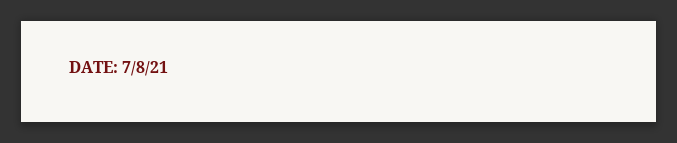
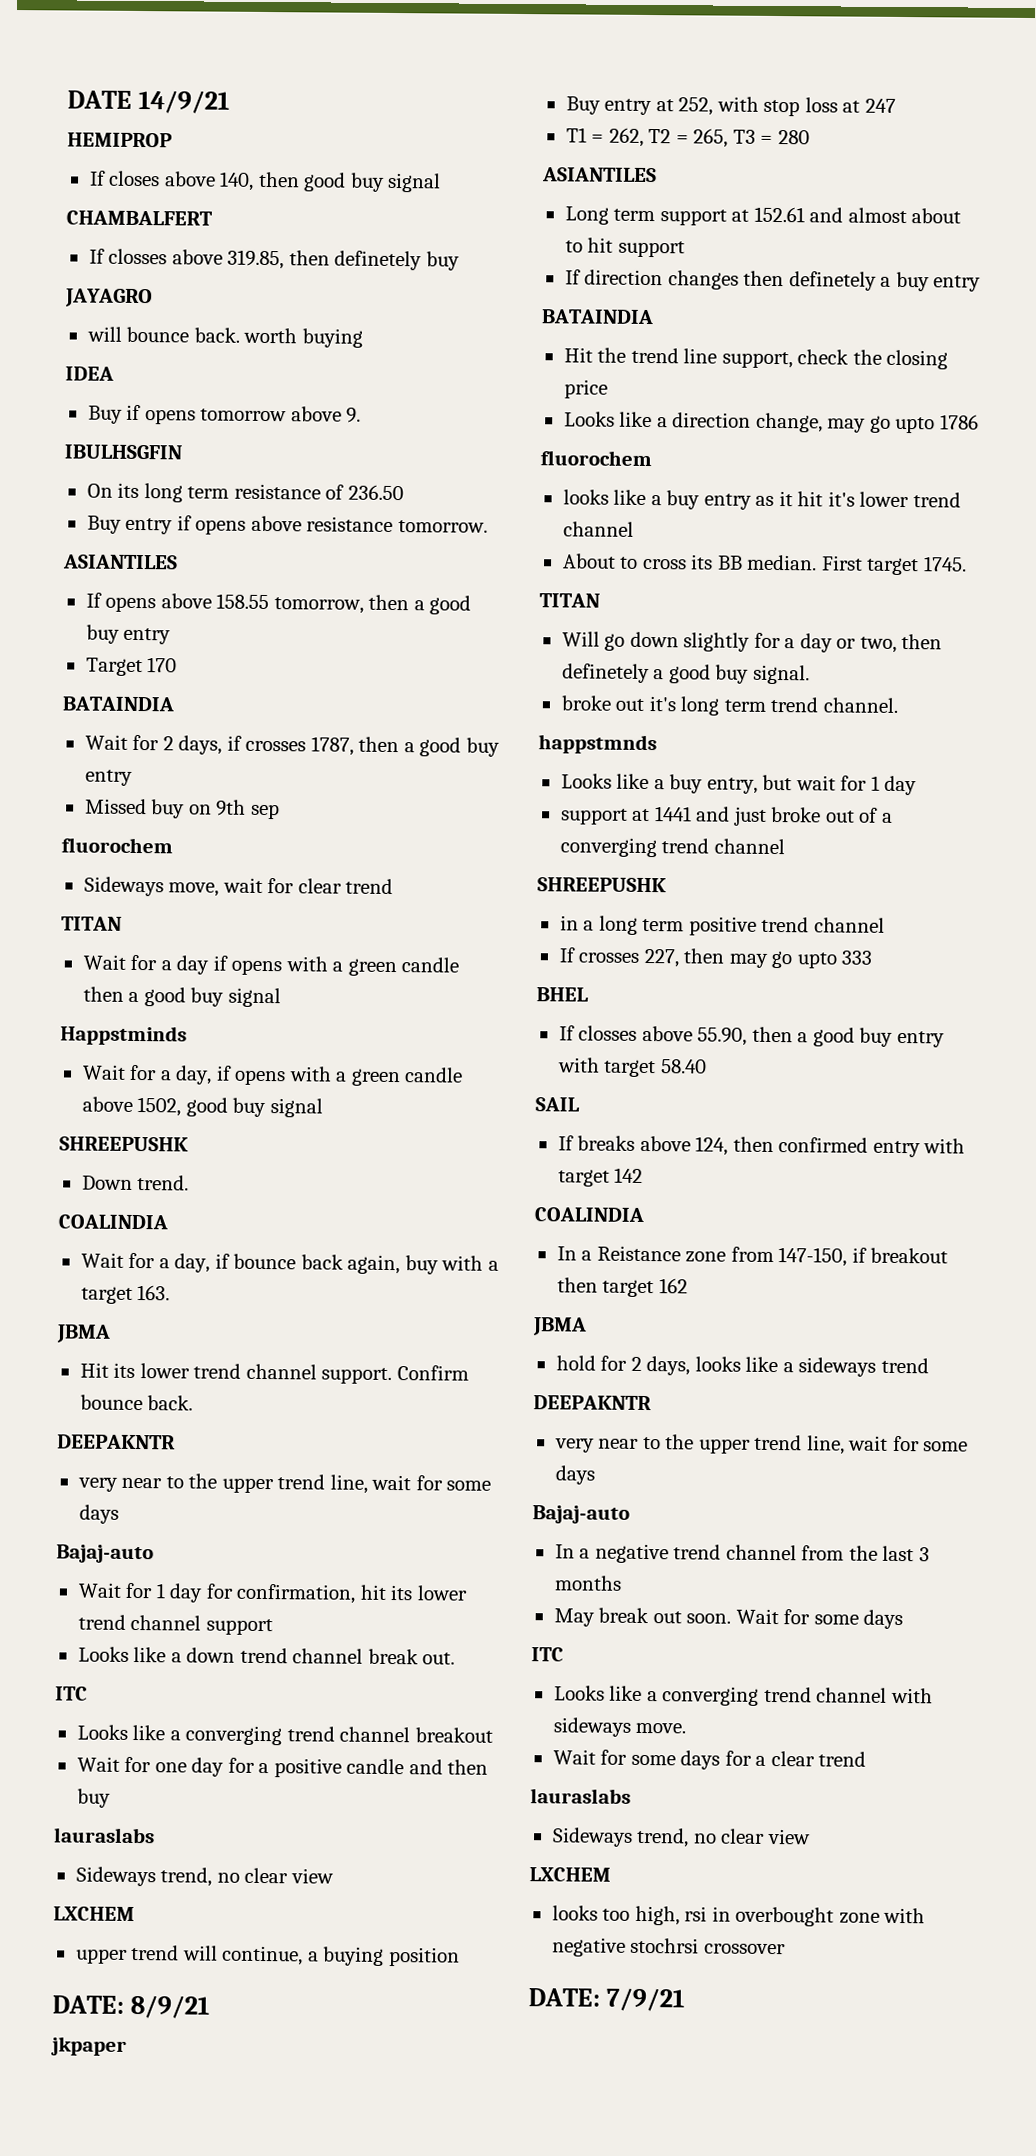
- DATE: 7/8/21
+ DATE 14/9/21
+ HEMIPROP
+ If closes above 140, then good buy signal
+ CHAMBALFERT
+ If closses above 319.85, then definetely buy
+ JAYAGRO
+ will bounce back. worth buying
+ IDEA
+ Buy if opens tomorrow above 9.
+ IBULHSGFIN
+ On its long term resistance of 236.50
+ Buy entry if opens above resistance tomorrow.
+ ASIANTILES
+ If opens above 158.55 tomorrow, then a good buy entry
+ Target 170
+ BATAINDIA
+ Wait for 2 days, if crosses 1787, then a good buy entry
+ Missed buy on 9th sep
+ fluorochem
+ Sideways move, wait for clear trend
+ TITAN
+ Wait for a day if opens with a green candle then a good buy signal
+ Happstminds
+ Wait for a day, if opens with a green candle above 1502, good buy signal
+ SHREEPUSHK
+ Down trend.
+ COALINDIA
+ Wait for a day, if bounce back again, buy with a target 163.
+ JBMA
+ Hit its lower trend channel support. Confirm bounce back.
+ DEEPAKNTR
+ very near to the upper trend line, wait for some days
+ Bajaj-auto
+ Wait for 1 day for confirmation, hit its lower trend channel support
+ Looks like a down trend channel break out.
+ ITC
+ Looks like a converging trend channel breakout
+ Wait for one day for a positive candle and then buy
+ lauraslabs
+ Sideways trend, no clear view
+ LXCHEM
+ upper trend will continue, a buying position
+ DATE: 8/9/21
+ jkpaper
+ Buy entry at 252, with stop loss at 247
+ T1 = 262, T2 = 265, T3 = 280
+ ASIANTILES
+ Long term support at 152.61 and almost about to hit support
+ If direction changes then definetely a buy entry
+ BATAINDIA
+ Hit the trend line support, check the closing price
+ Looks like a direction change, may go upto 1786
+ fluorochem
+ looks like a buy entry as it hit it's lower trend channel
+ About to cross its BB median. First target 1745.
+ TITAN
+ Will go down slightly for a day or two, then definetely a good buy signal.
+ broke out it's long term trend channel.
+ happstmnds
+ Looks like a buy entry, but wait for 1 day
+ support at 1441 and just broke out of a converging trend channel
+ SHREEPUSHK
+ in a long term positive trend channel
+ If crosses 227, then may go upto 333
+ BHEL
+ If closses above 55.90, then a good buy entry with target 58.40
+ SAIL
+ If breaks above 124, then confirmed entry with target 142
+ COALINDIA
+ In a Reistance zone from 147-150, if breakout then target 162
+ JBMA
+ hold for 2 days, looks like a sideways trend
+ DEEPAKNTR
+ very near to the upper trend line, wait for some days
+ Bajaj-auto
+ In a negative trend channel from the last 3 months
+ May break out soon. Wait for some days
+ ITC
+ Looks like a converging trend channel with sideways move.
+ Wait for some days for a clear trend
+ lauraslabs
+ Sideways trend, no clear view
+ LXCHEM
+ looks too high, rsi in overbought zone with negative stochrsi crossover
+ DATE: 7/9/21

